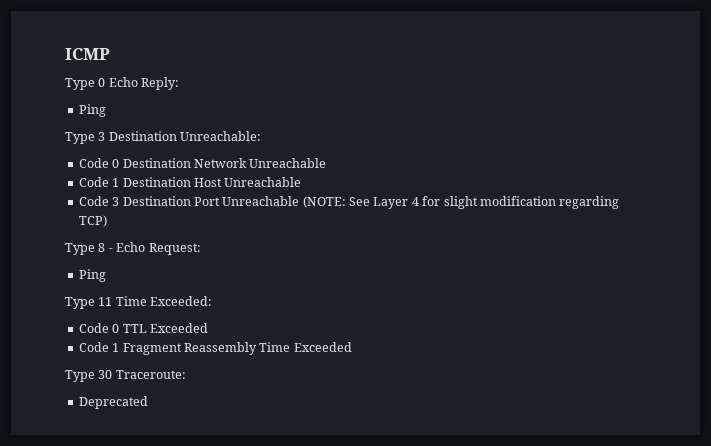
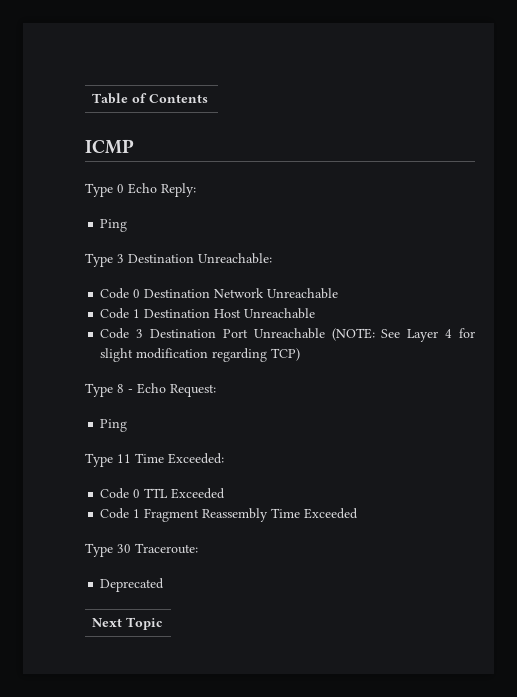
+ Table of Contents
+ Next Topic

